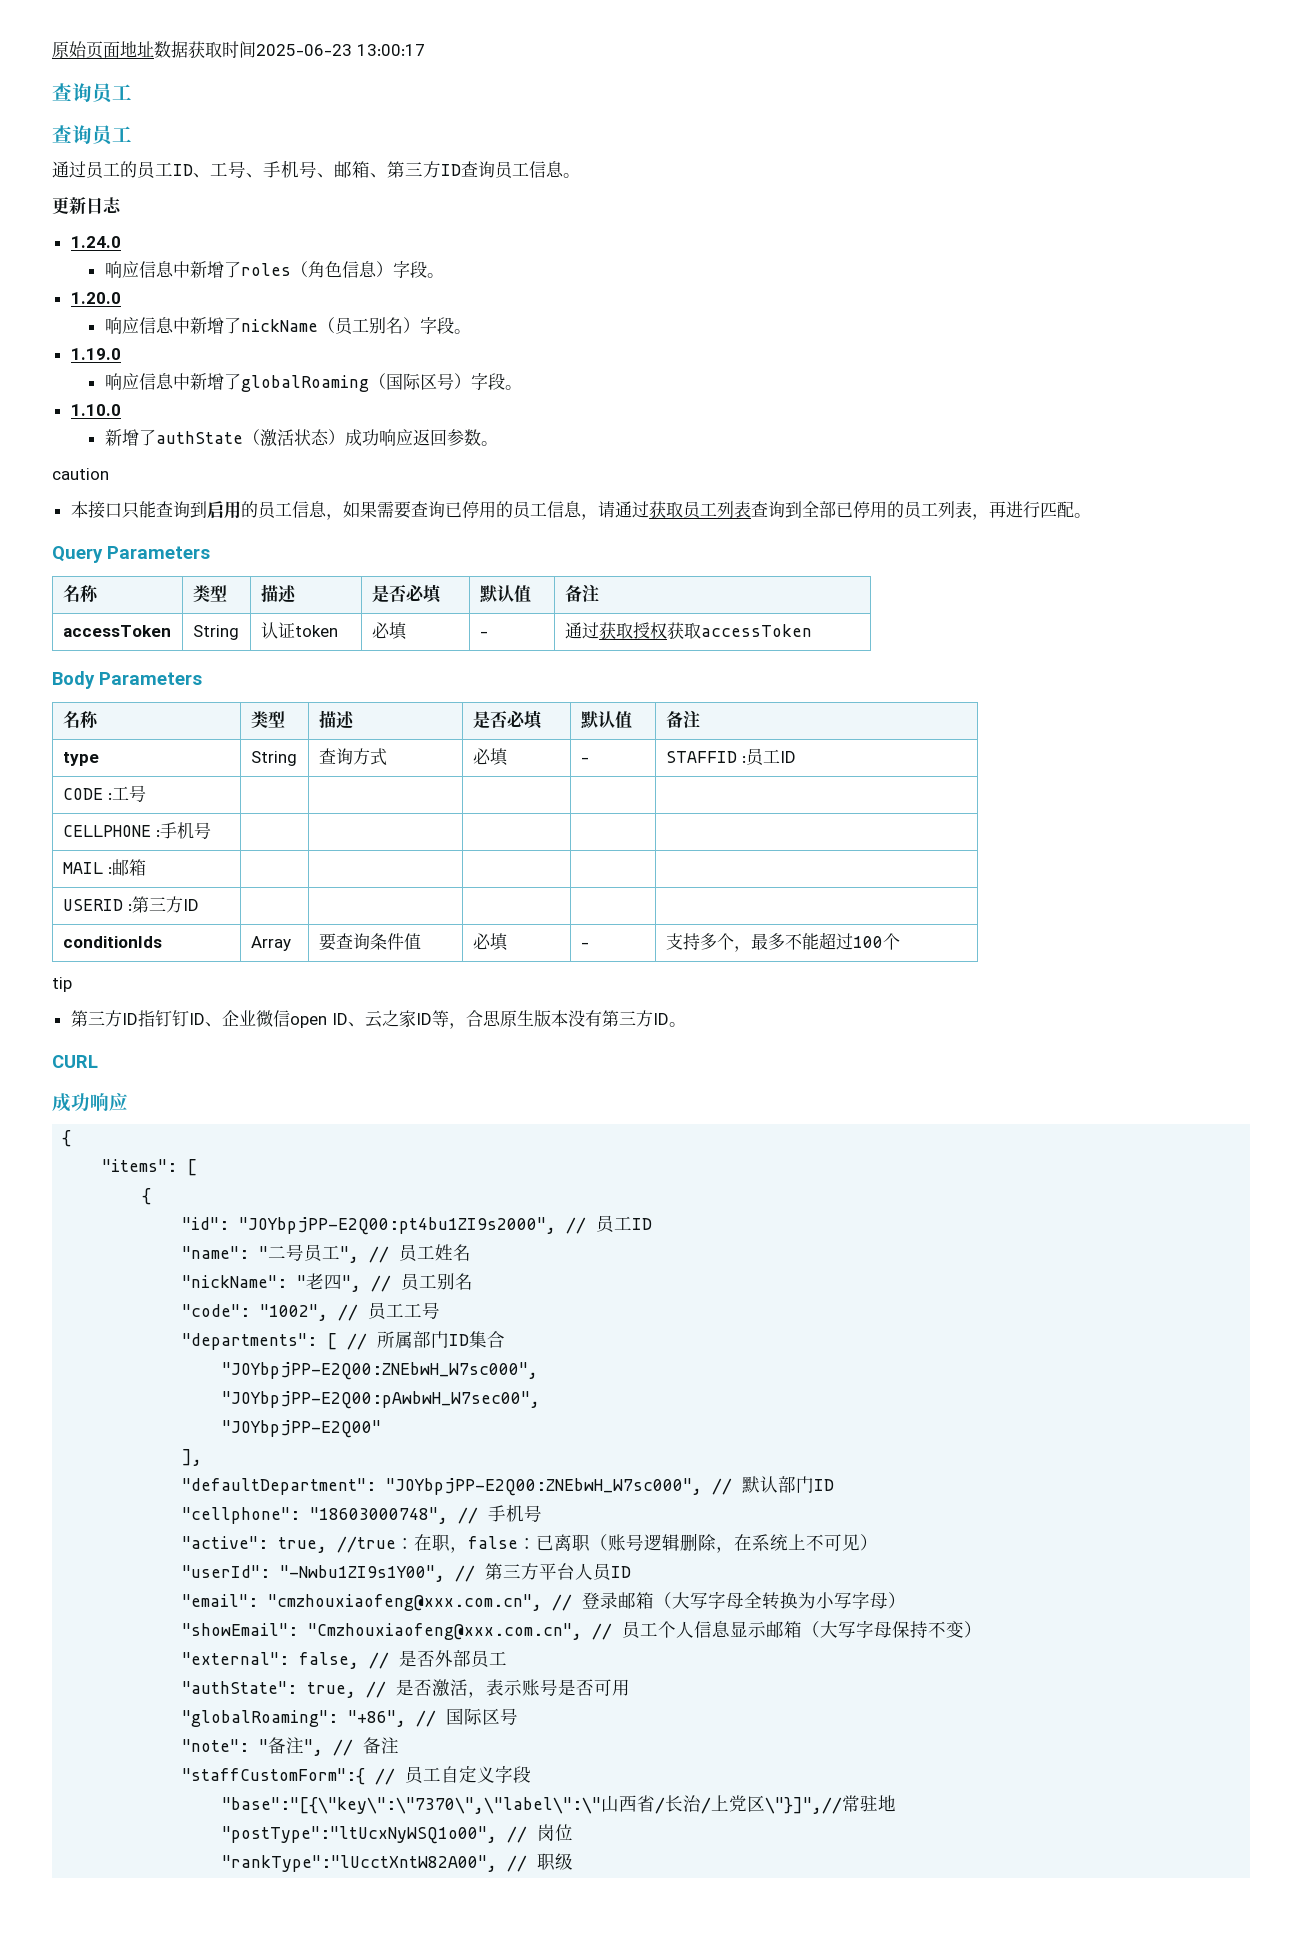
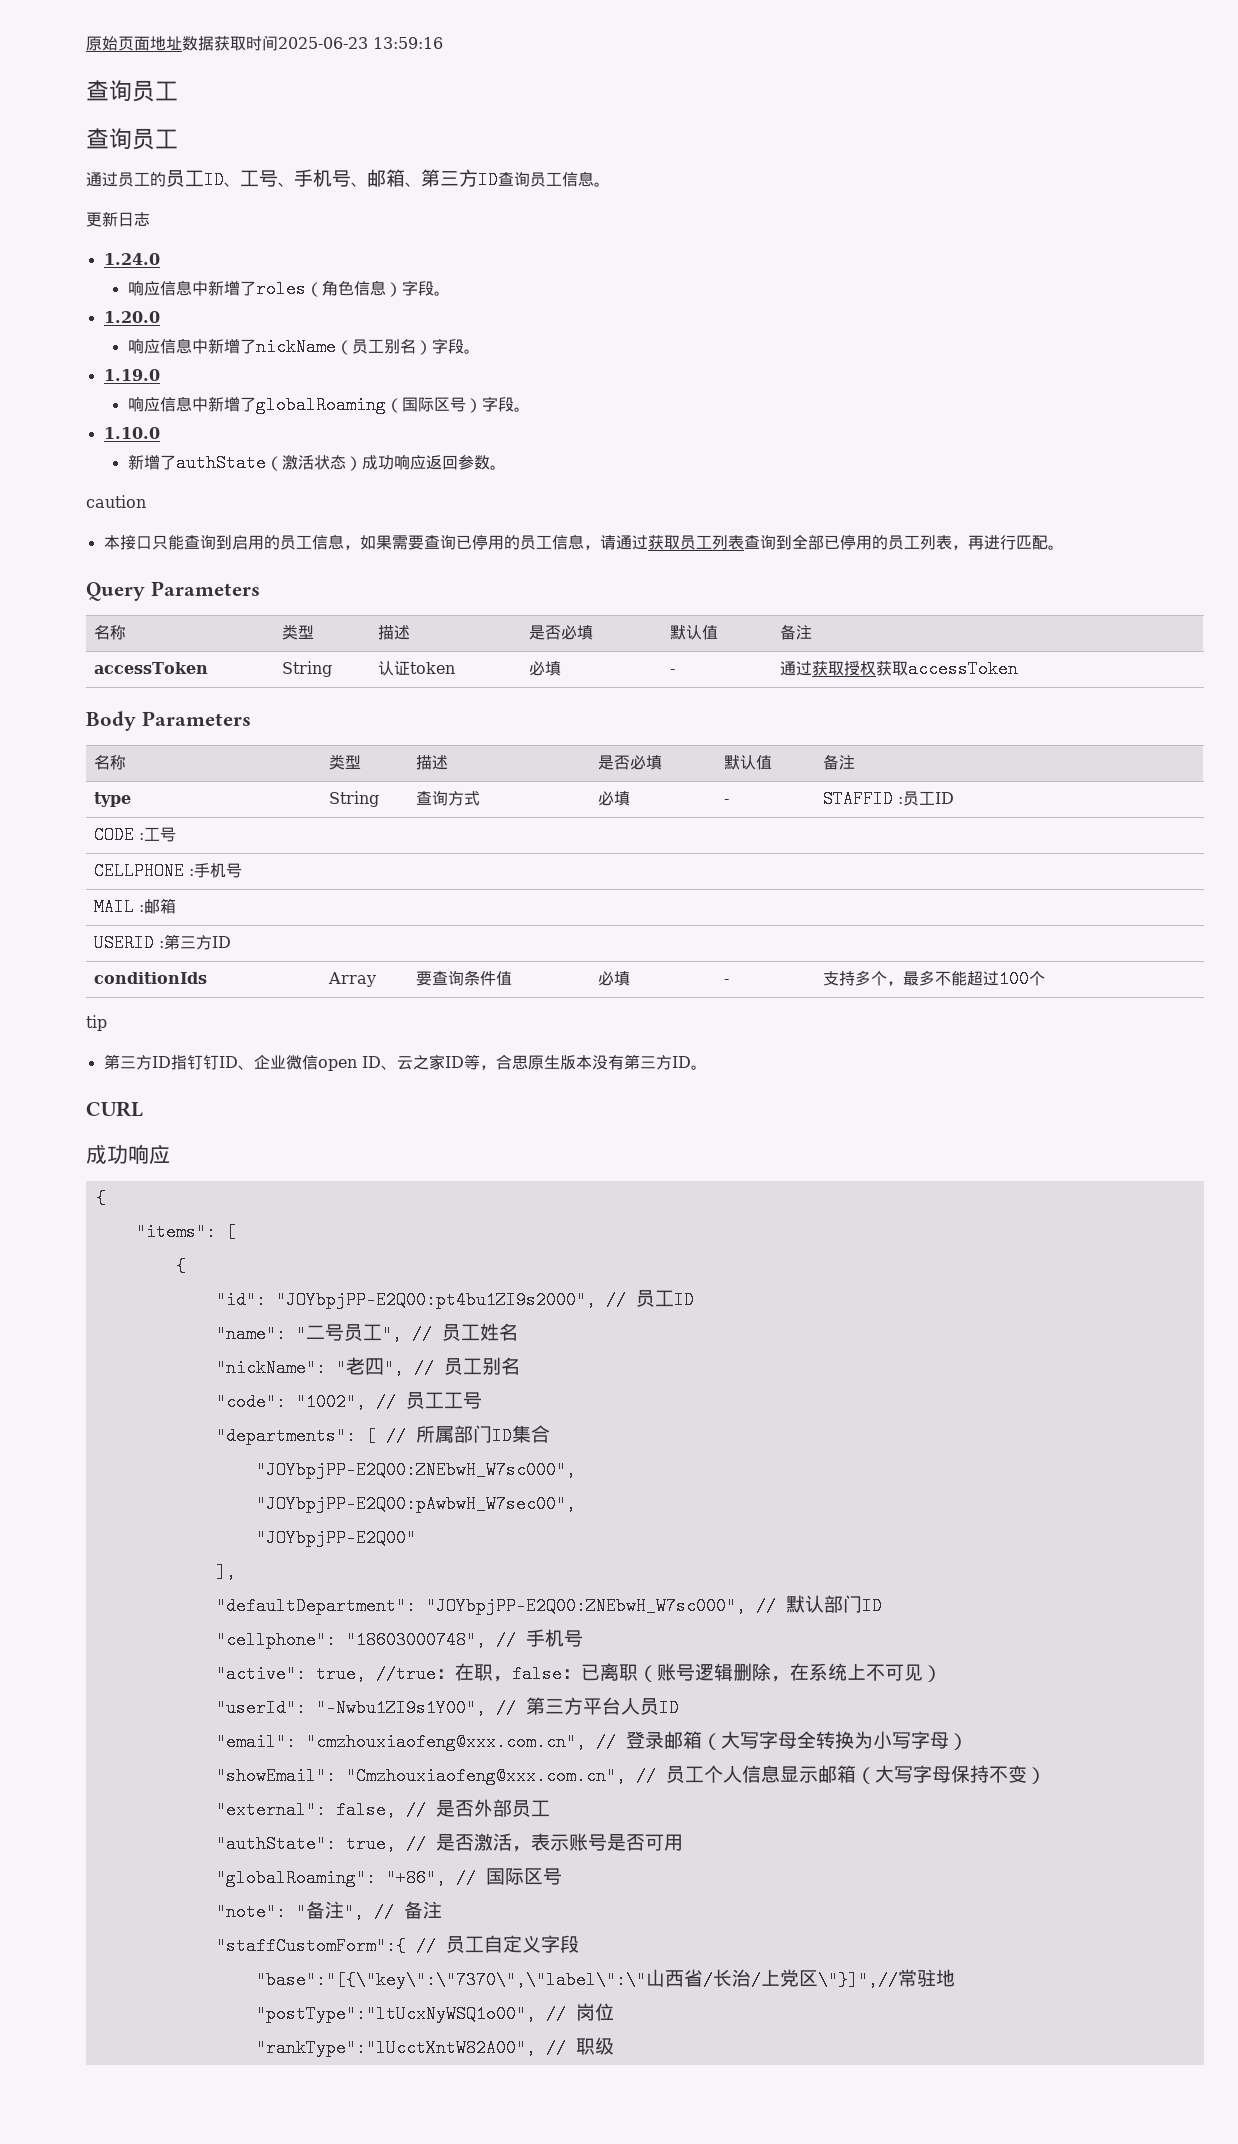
- 原始页面地址数据获取时间2025-06-23 13:00:17
+ 原始页面地址数据获取时间2025-06-23 13:59:16

